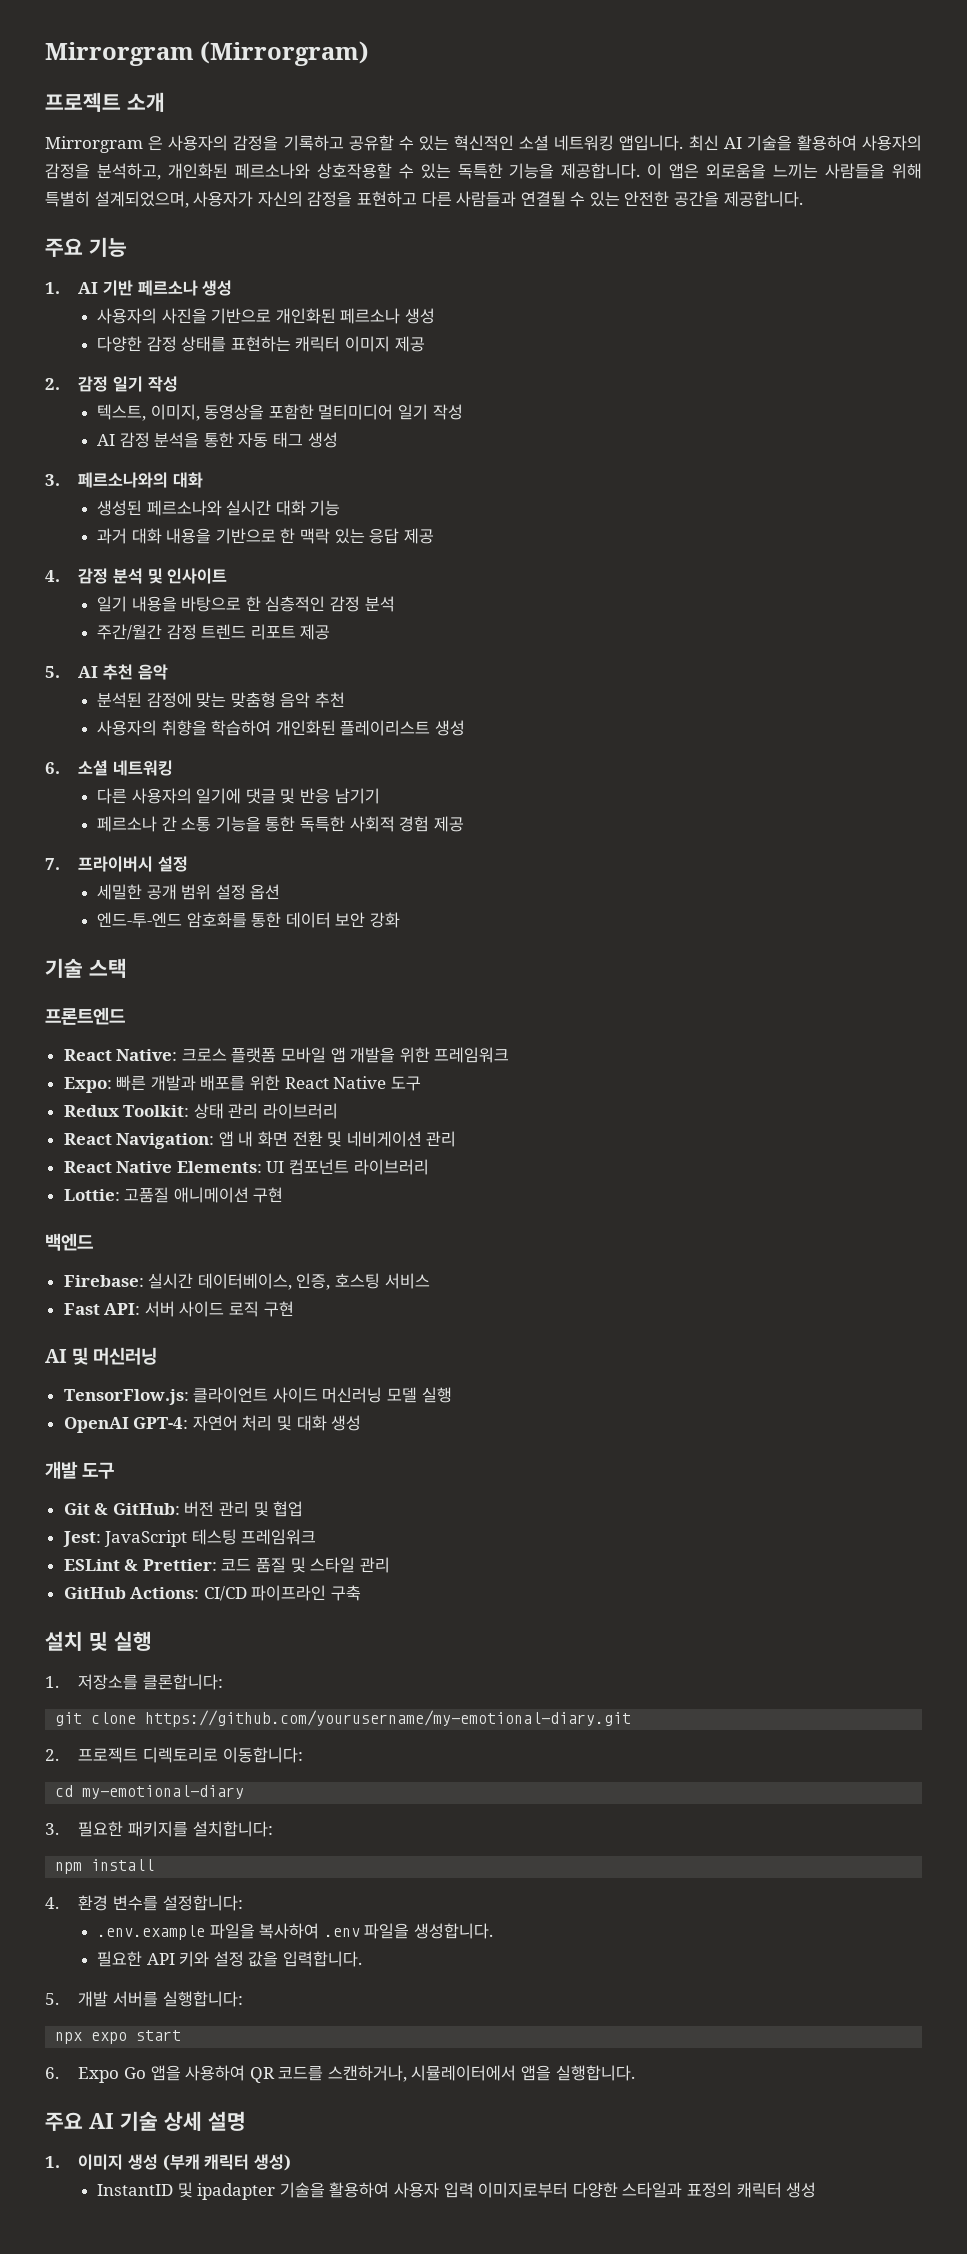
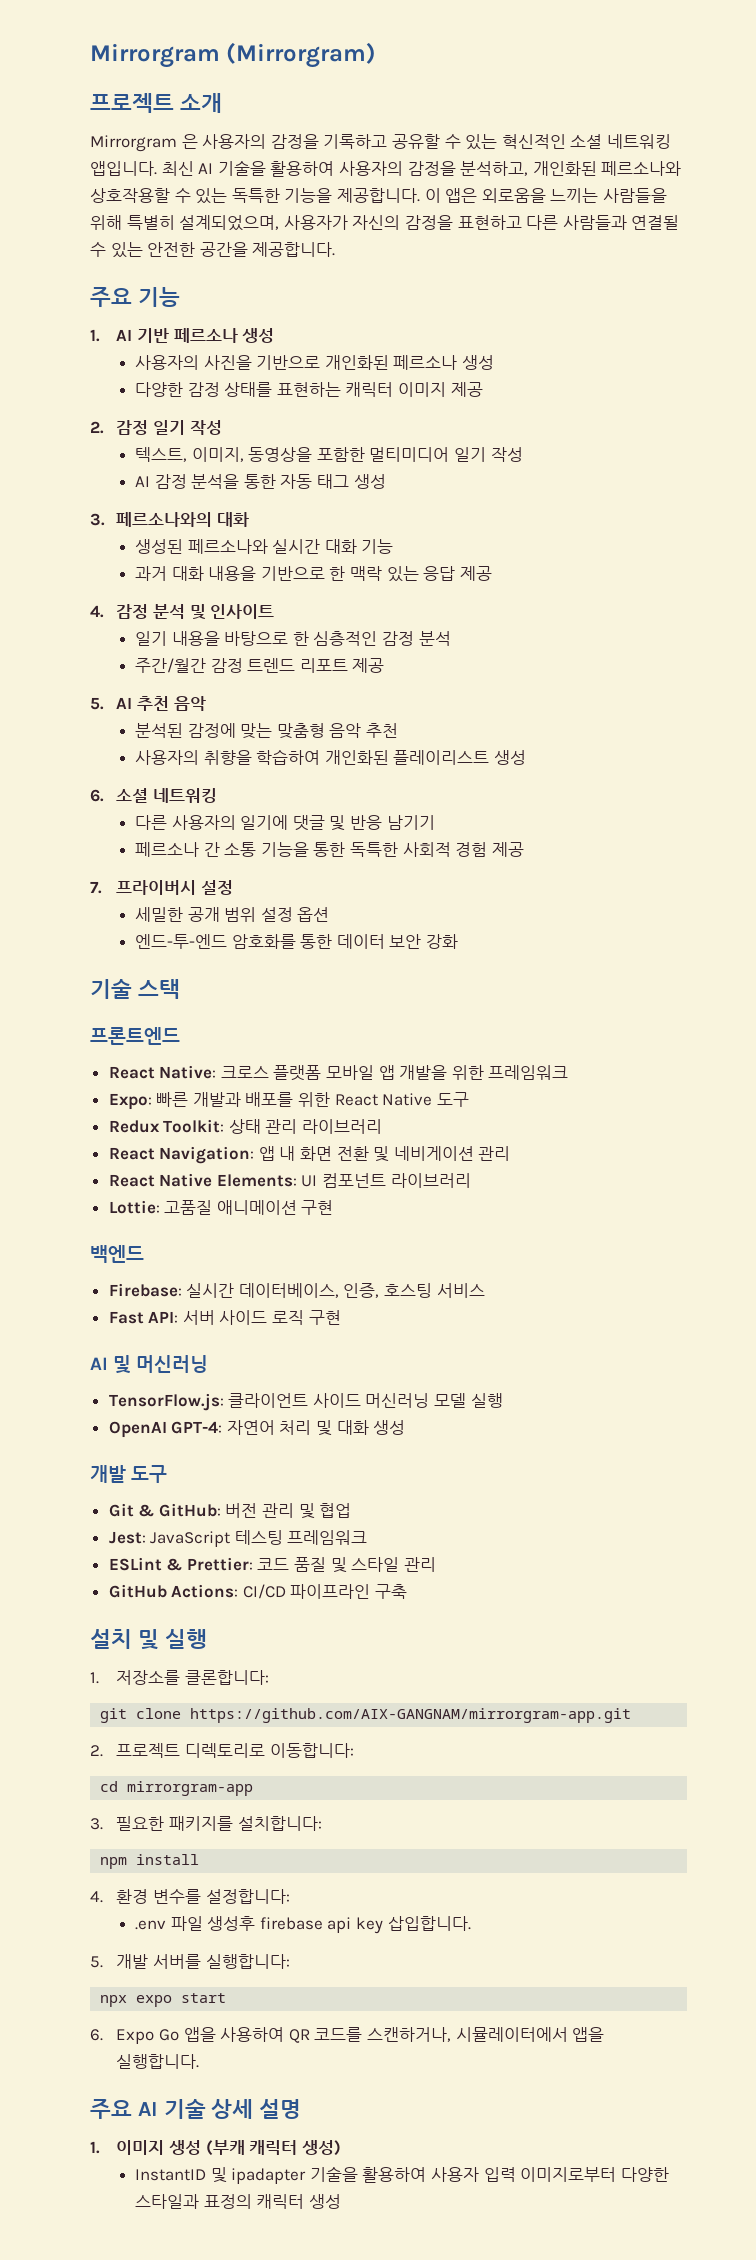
- git clone https://github.com/yourusername/my-emotional-diary.git
+ git clone https://github.com/AIX-GANGNAM/mirrorgram-app.git
- cd my-emotional-diary
+ cd mirrorgram-app
- .env.example 파일을 복사하여 .env 파일을 생성합니다.
- 필요한 API 키와 설정 값을 입력합니다.
+ .env 파일 생성후 firebase api key 삽입합니다.

